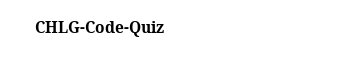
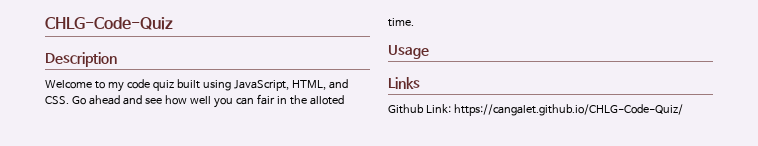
+ Description
+ Welcome to my code quiz built using JavaScript, HTML, and CSS. Go ahead and see how well you can fair in the alloted time.
+ Usage
+ Links
+ Github Link: https://cangalet.github.io/CHLG-Code-Quiz/

